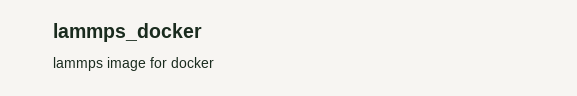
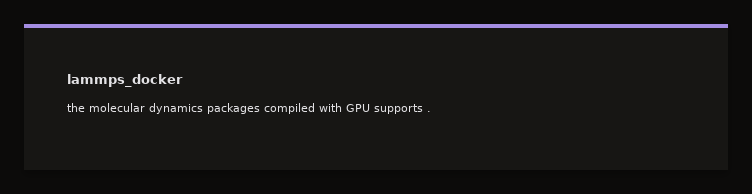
- lammps image for docker
+ the molecular dynamics packages compiled with GPU supports .

